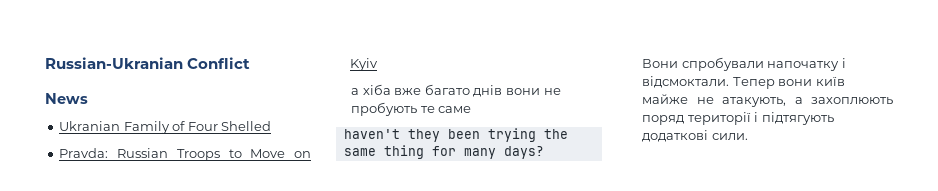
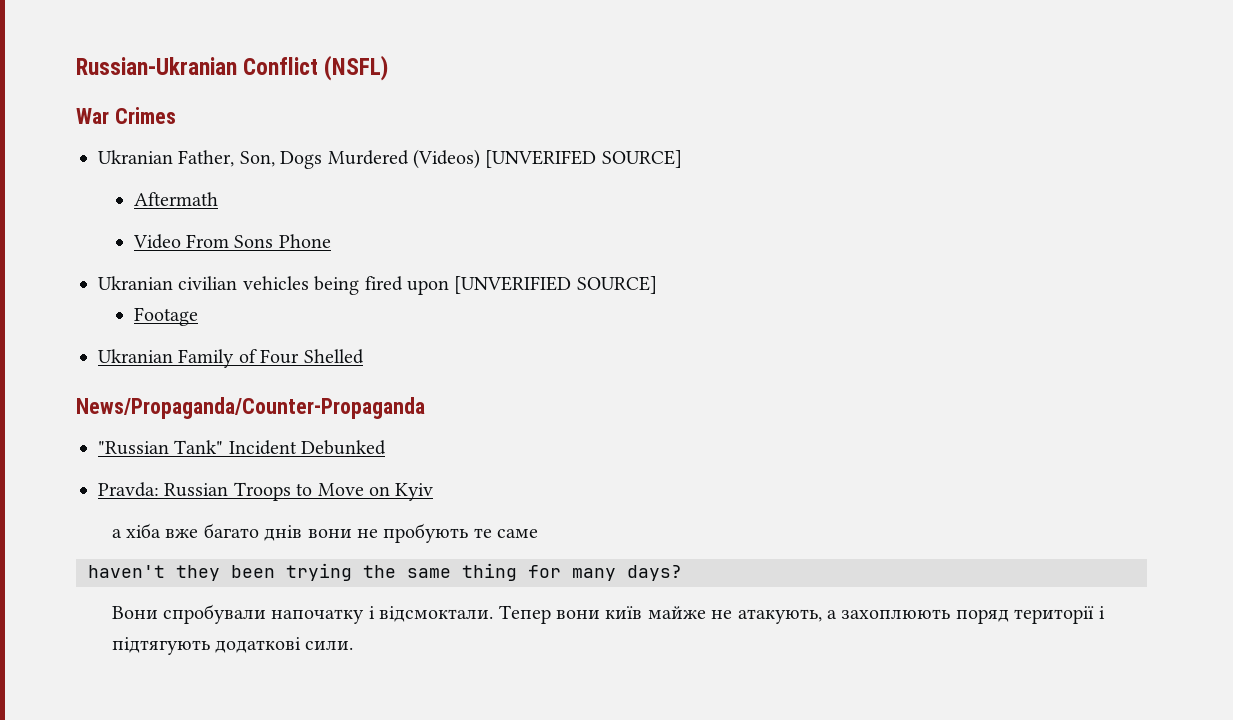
- Russian-Ukranian Conflict
- News
+ Russian-Ukranian Conflict (NSFL)
+ War Crimes
+ Ukranian Father, Son, Dogs Murdered (Videos) [UNVERIFED SOURCE]
+ Aftermath
+ Video From Sons Phone
+ Ukranian civilian vehicles being fired upon [UNVERIFIED SOURCE]
+ Footage
+ News/Propaganda/Counter-Propaganda
+ "Russian Tank" Incident Debunked

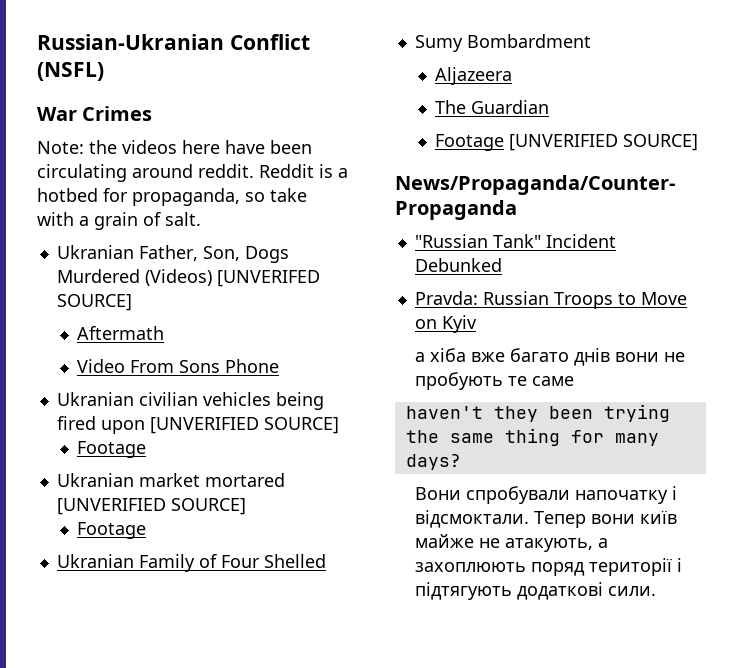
+ Note: the videos here have been circulating around reddit. Reddit is a hotbed for propaganda, so take with a grain of salt.
+ Ukranian market mortared [UNVERIFIED SOURCE]
+ Footage
+ Sumy Bombardment
+ Aljazeera
+ The Guardian
+ Footage [UNVERIFIED SOURCE]

